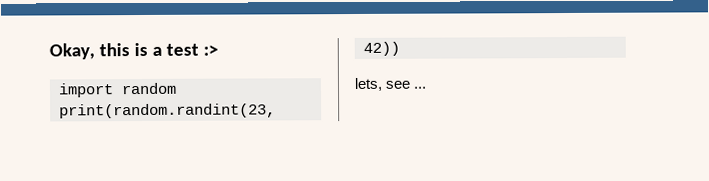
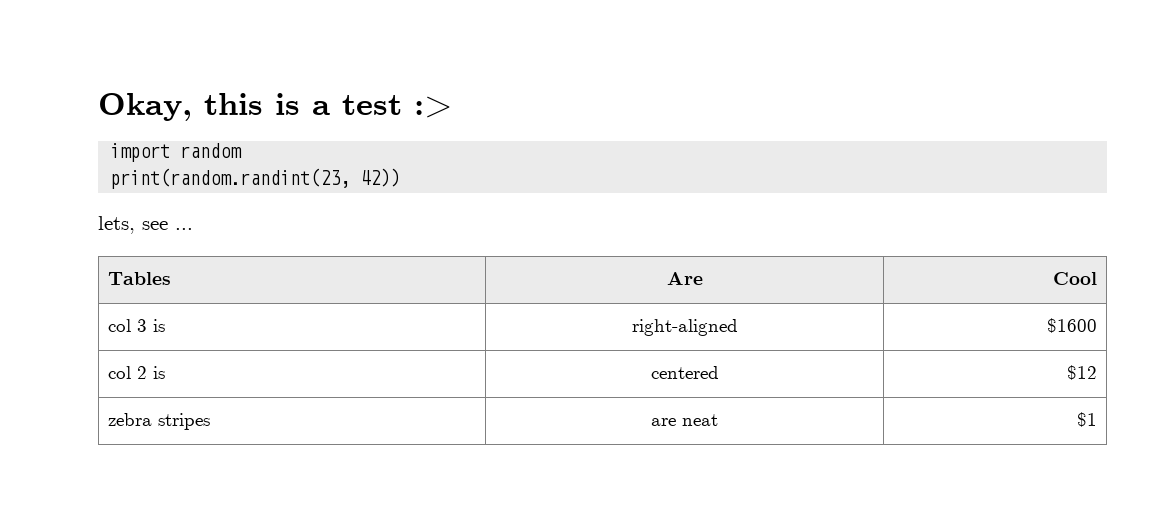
+ Tables | Are | Cool
+ col 3 is | right-aligned | $1600
+ col 2 is | centered | $12
+ zebra stripes | are neat | $1

